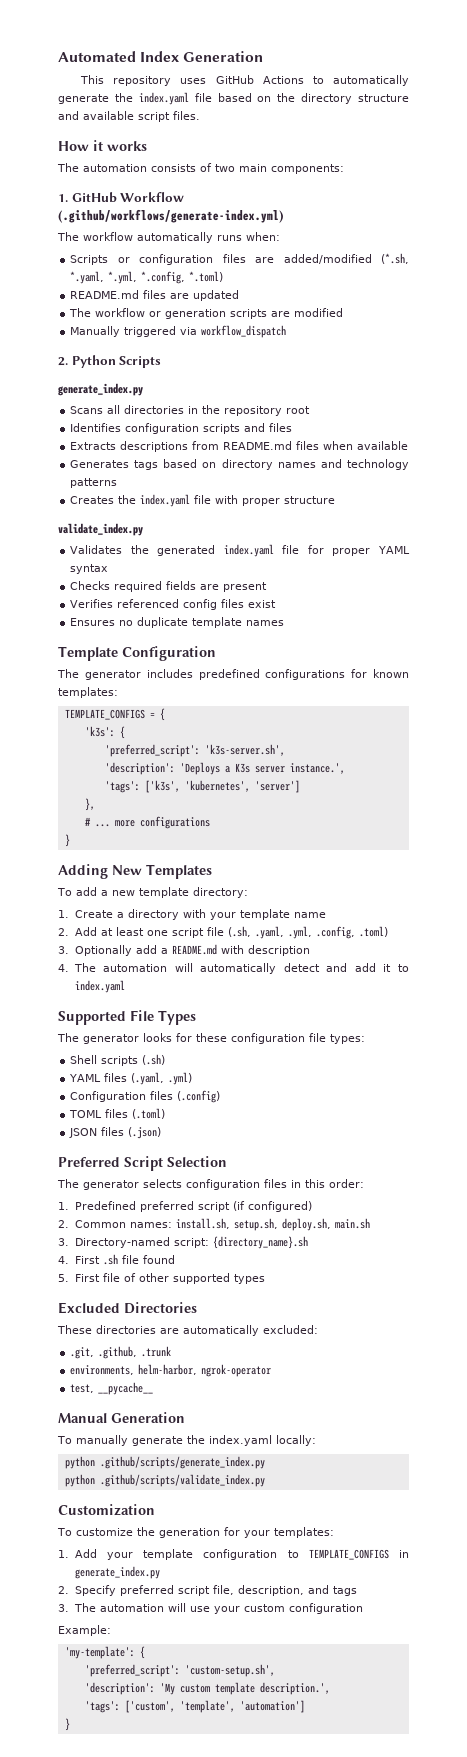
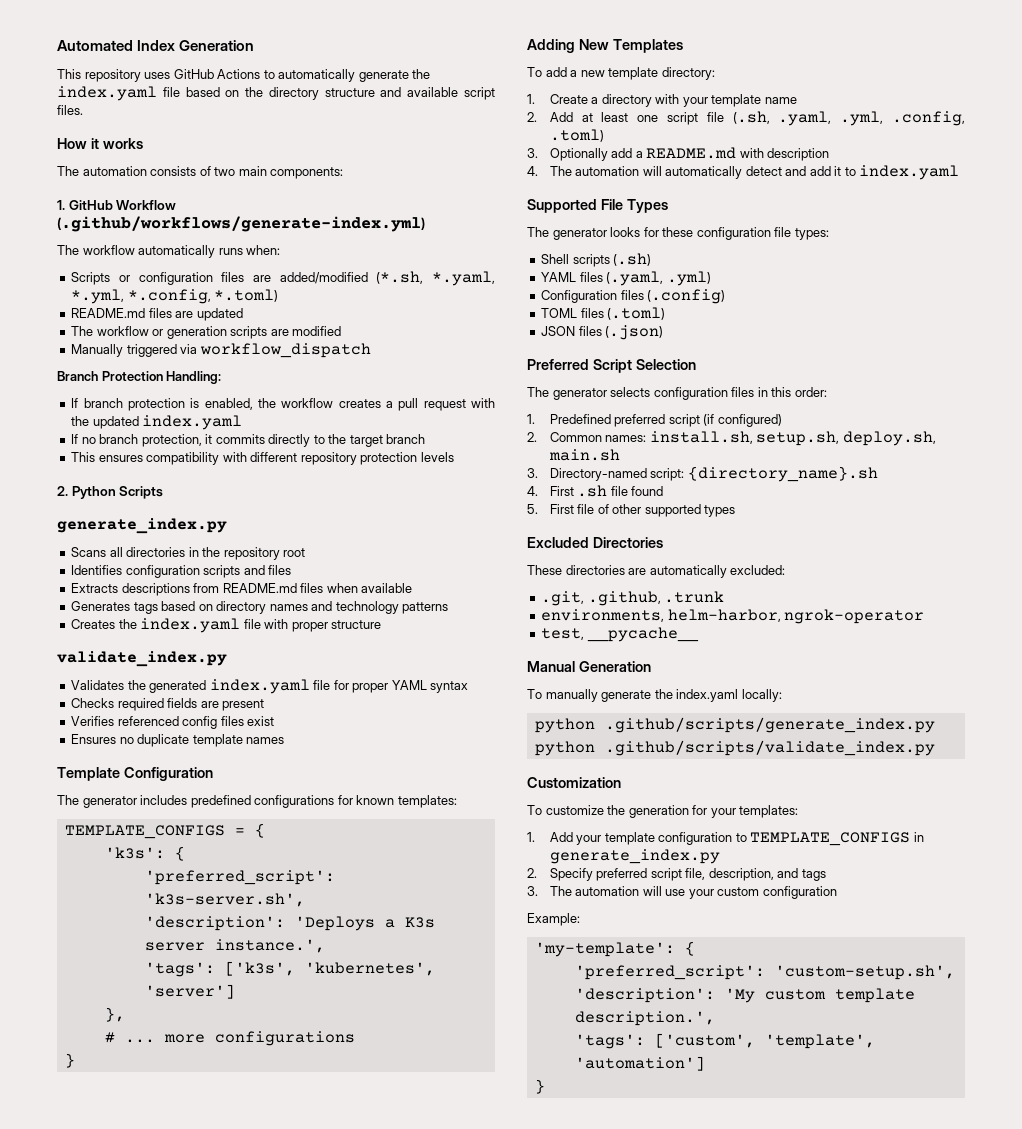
+ Branch Protection Handling:
+ If branch protection is enabled, the workflow creates a pull request with the updated index.yaml
+ If no branch protection, it commits directly to the target branch
+ This ensures compatibility with different repository protection levels

